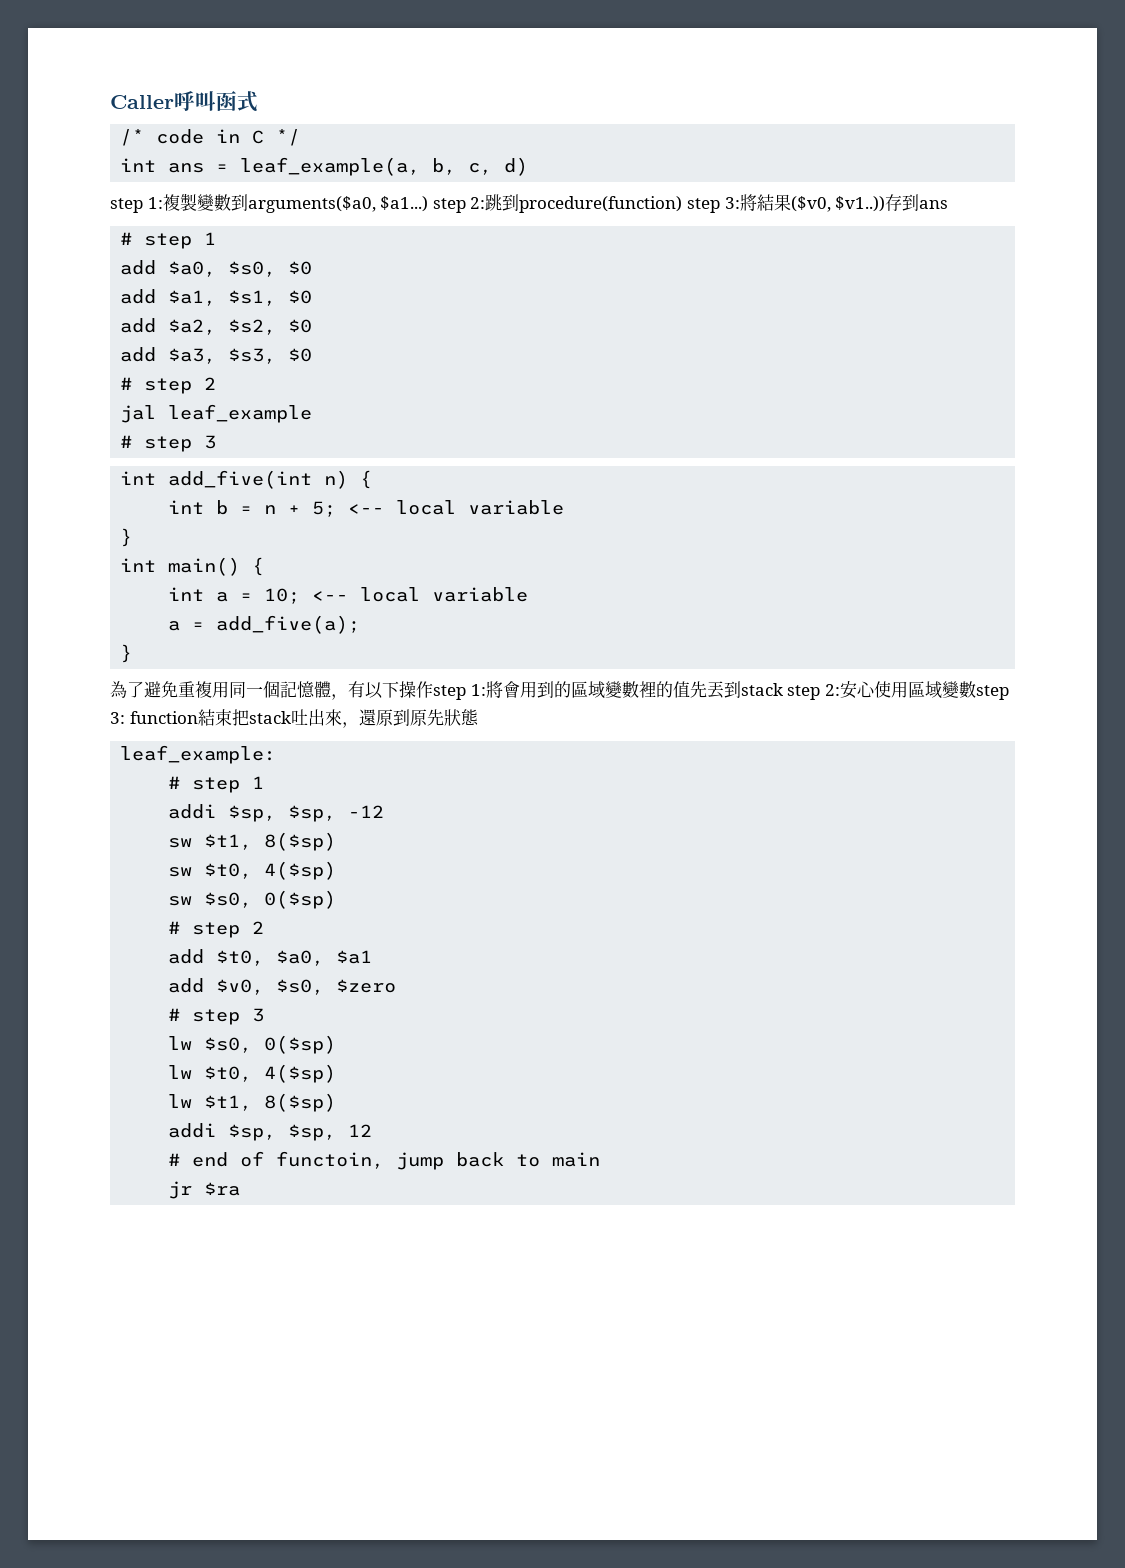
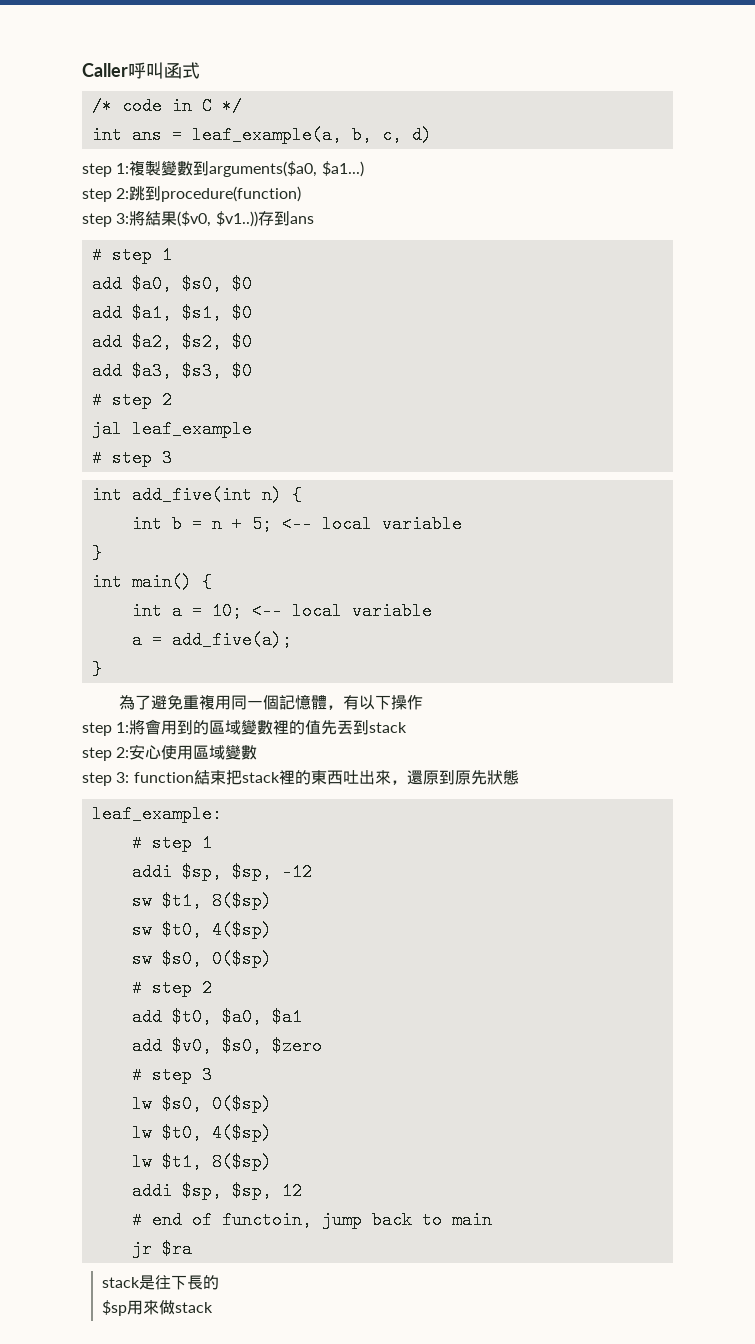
- step 1:複製變數到arguments($a0, $a1...) step 2:跳到procedure(function) step 3:將結果($v0, $v1..))
+ step 1:複製變數到arguments($a0, $a1...)
+ step 2:跳到procedure(function)
+ step 3:將結果($v0, $v1..))
- 為了避免重複用同一個記憶體，有以下操作step 1:將會用到的區域變數裡的值先丟到stack step 2:安心使用區域變數step 3: function結束把stack吐出來，還原到原先狀態
+ 為了避免重複用同一個記憶體，有以下操作
+ step 1:將會用到的區域變數裡的值先丟到stack
+ step 2:安心使用區域變數
+ step 3: function結束把stack裡的東西吐出來，還原到原先狀態
+ stack是往下長的
+ $sp用來做stack

